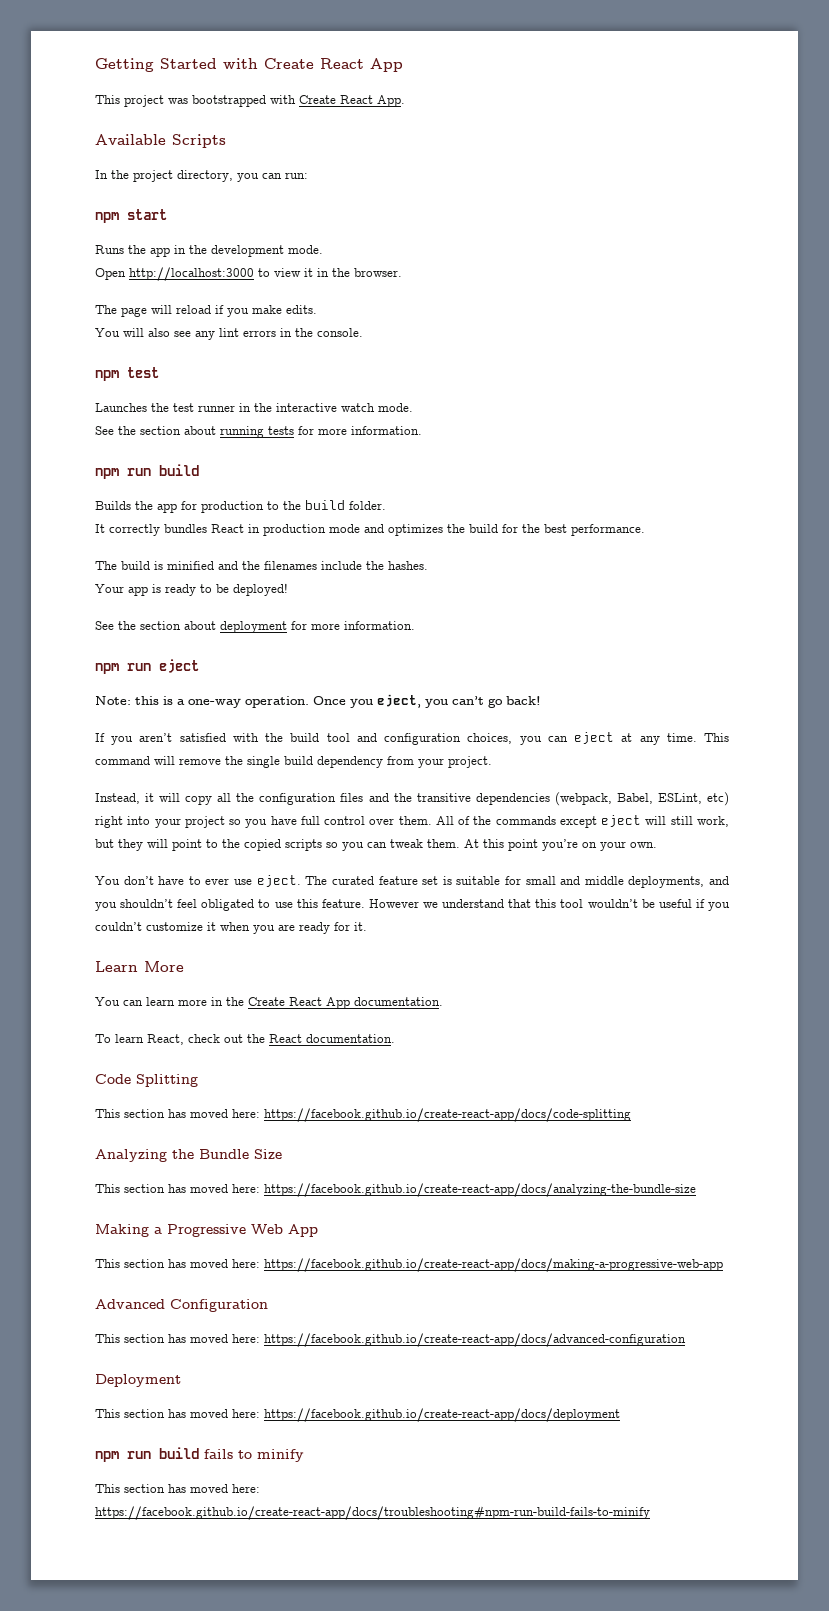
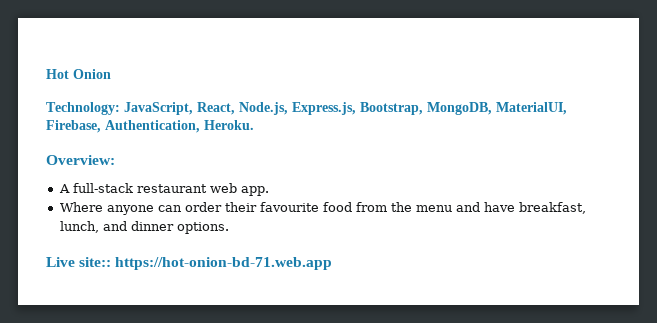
- Getting Started with Create React App
- This project was bootstrapped with Create React App.
- Available Scripts
- In the project directory, you can run:
- npm start
- Runs the app in the development mode.
- Open http://localhost:3000 to view it in the browser.
- The page will reload if you make edits.
- You will also see any lint errors in the console.
- npm test
- Launches the test runner in the interactive watch mode.
- See the section about running tests for more information.
- npm run build
- Builds the app for production to the build folder.
- It correctly bundles React in production mode and optimizes the build for the best performance.
- The build is minified and the filenames include the hashes.
- Your app is ready to be deployed!
- See the section about deployment for more information.
- npm run eject
- Note: this is a one-way operation. Once you eject, you can’t go back!
- If you aren’t satisfied with the build tool and configuration choices, you can eject at any time. This command will remove the single build dependency from your project.
- Instead, it will copy all the configuration files and the transitive dependencies (webpack, Babel, ESLint, etc) right into your project so you have full control over them. All of the commands except eject will still work, but they will point to the copied scripts so you can tweak them. At this point you’re on your own.
- You don’t have to ever use eject. The curated feature set is suitable for small and middle deployments, and you shouldn’t feel obligated to use this feature. However we understand that this tool wouldn’t be useful if you couldn’t customize it when you are ready for it.
- Learn More
- You can learn more in the Create React App documentation.
- To learn React, check out the React documentation.
- Code Splitting
- This section has moved here: https://facebook.github.io/create-react-app/docs/code-splitting
- Analyzing the Bundle Size
- This section has moved here: https://facebook.github.io/create-react-app/docs/analyzing-the-bundle-size
- Making a Progressive Web App
- This section has moved here: https://facebook.github.io/create-react-app/docs/making-a-progressive-web-app
- Advanced Configuration
- This section has moved here: https://facebook.github.io/create-react-app/docs/advanced-configuration
- Deployment
- This section has moved here: https://facebook.github.io/create-react-app/docs/deployment
- npm run build fails to minify
- This section has moved here: https://facebook.github.io/create-react-app/docs/troubleshooting#npm-run-build-fails-to-minify
+ Hot Onion
+ Technology: JavaScript, React, Node.js, Express.js, Bootstrap, MongoDB, MaterialUI, Firebase, Authentication, Heroku.
+ Overview:
+ A full-stack restaurant web app.
+ Where anyone can order their favourite food from the menu and have breakfast, lunch, and dinner options.
+ Live site:: https://hot-onion-bd-71.web.app

